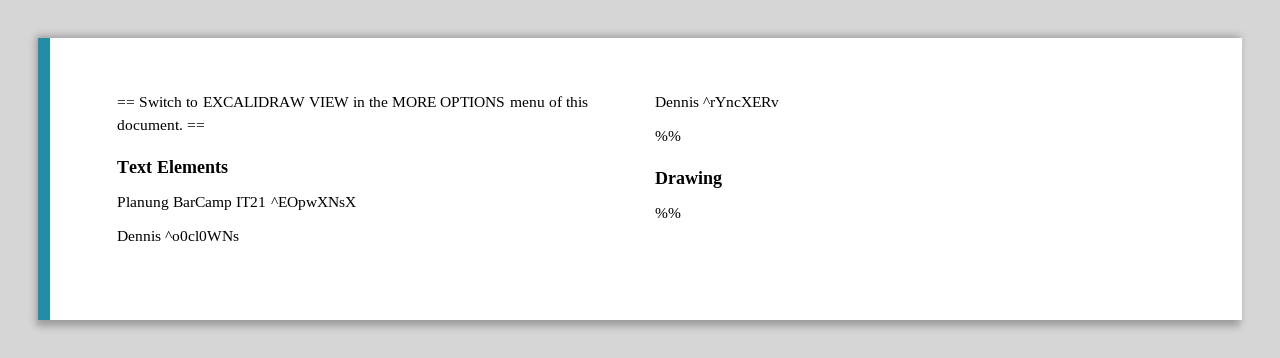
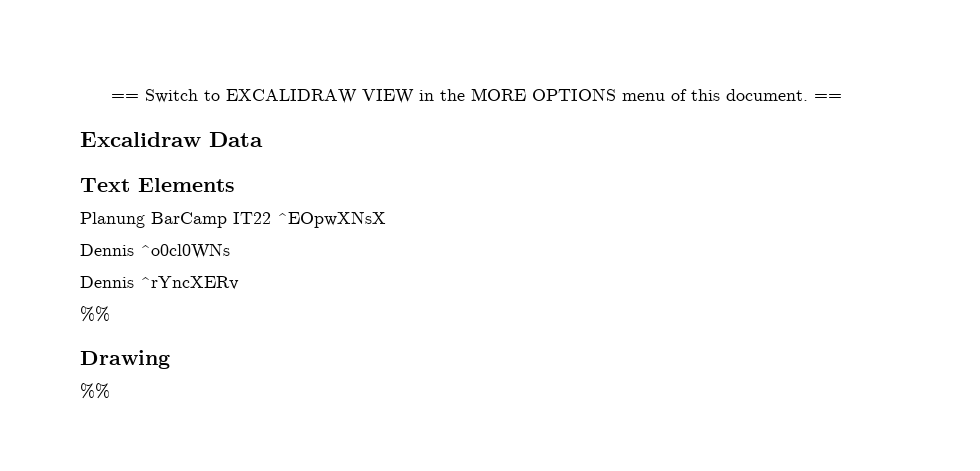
+ Excalidraw Data
- Planung BarCamp IT21 ^EOpwXNsX
+ Planung BarCamp IT22 ^EOpwXNsX

